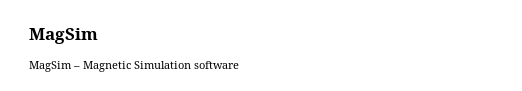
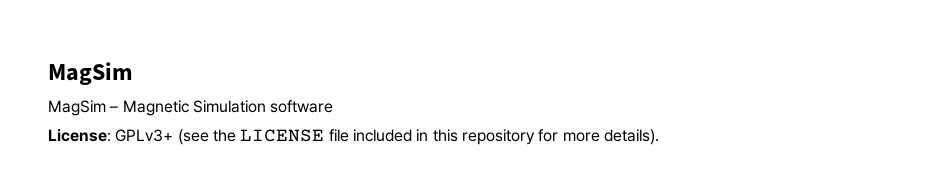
+ License: GPLv3+ (see the LICENSE file included in this repository for more details).

